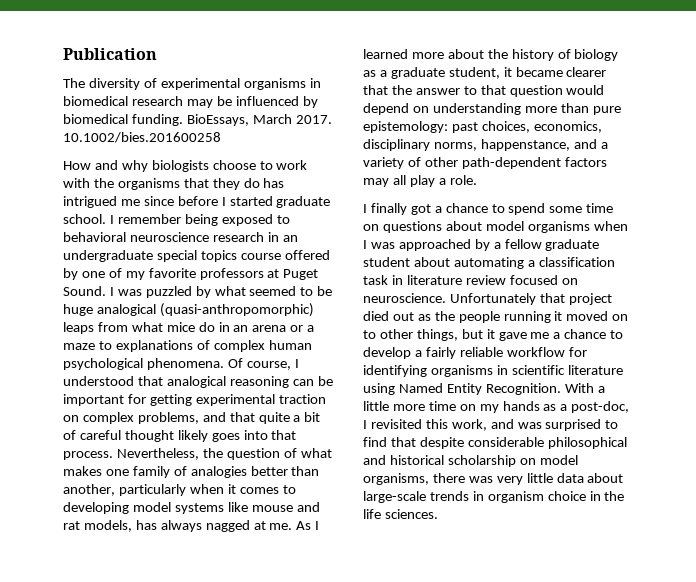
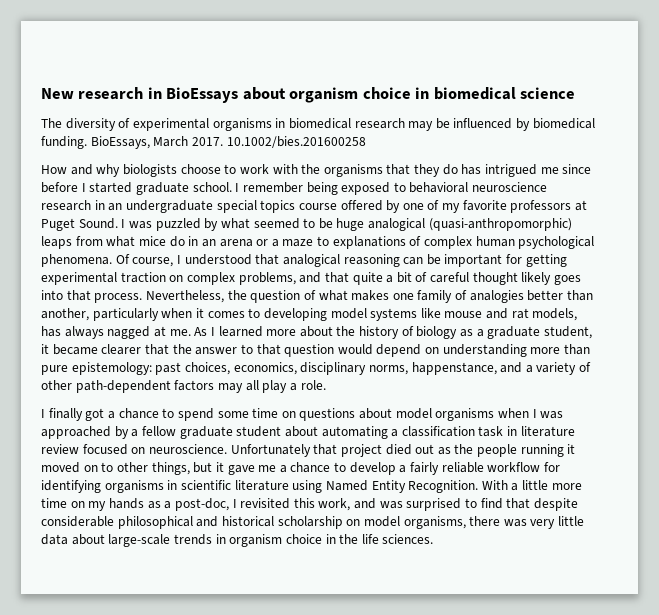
- Publication
+ New research in BioEssays about organism choice in biomedical science

